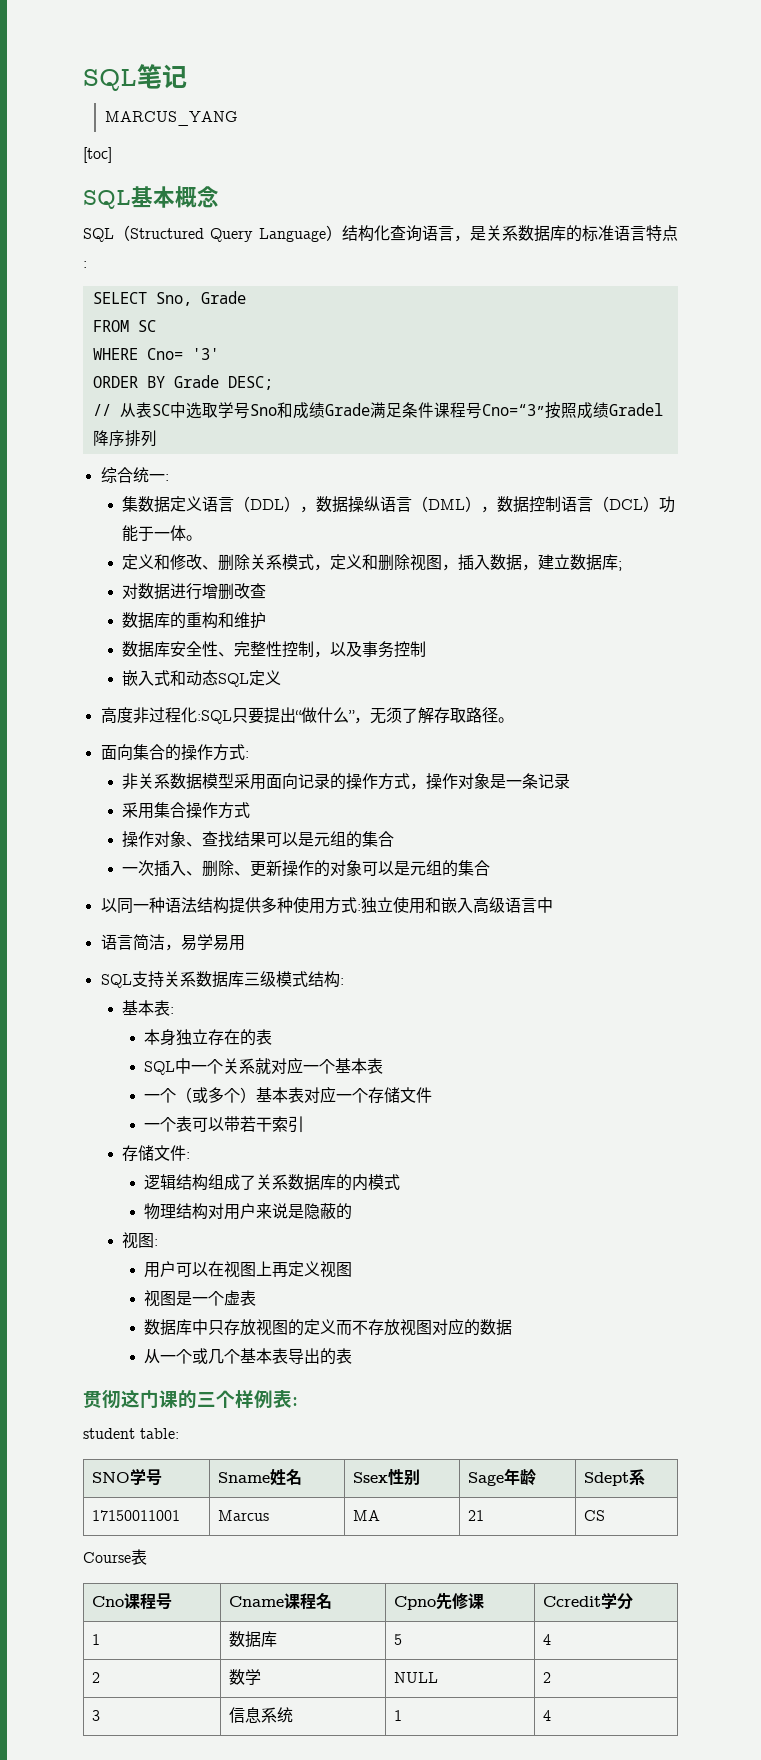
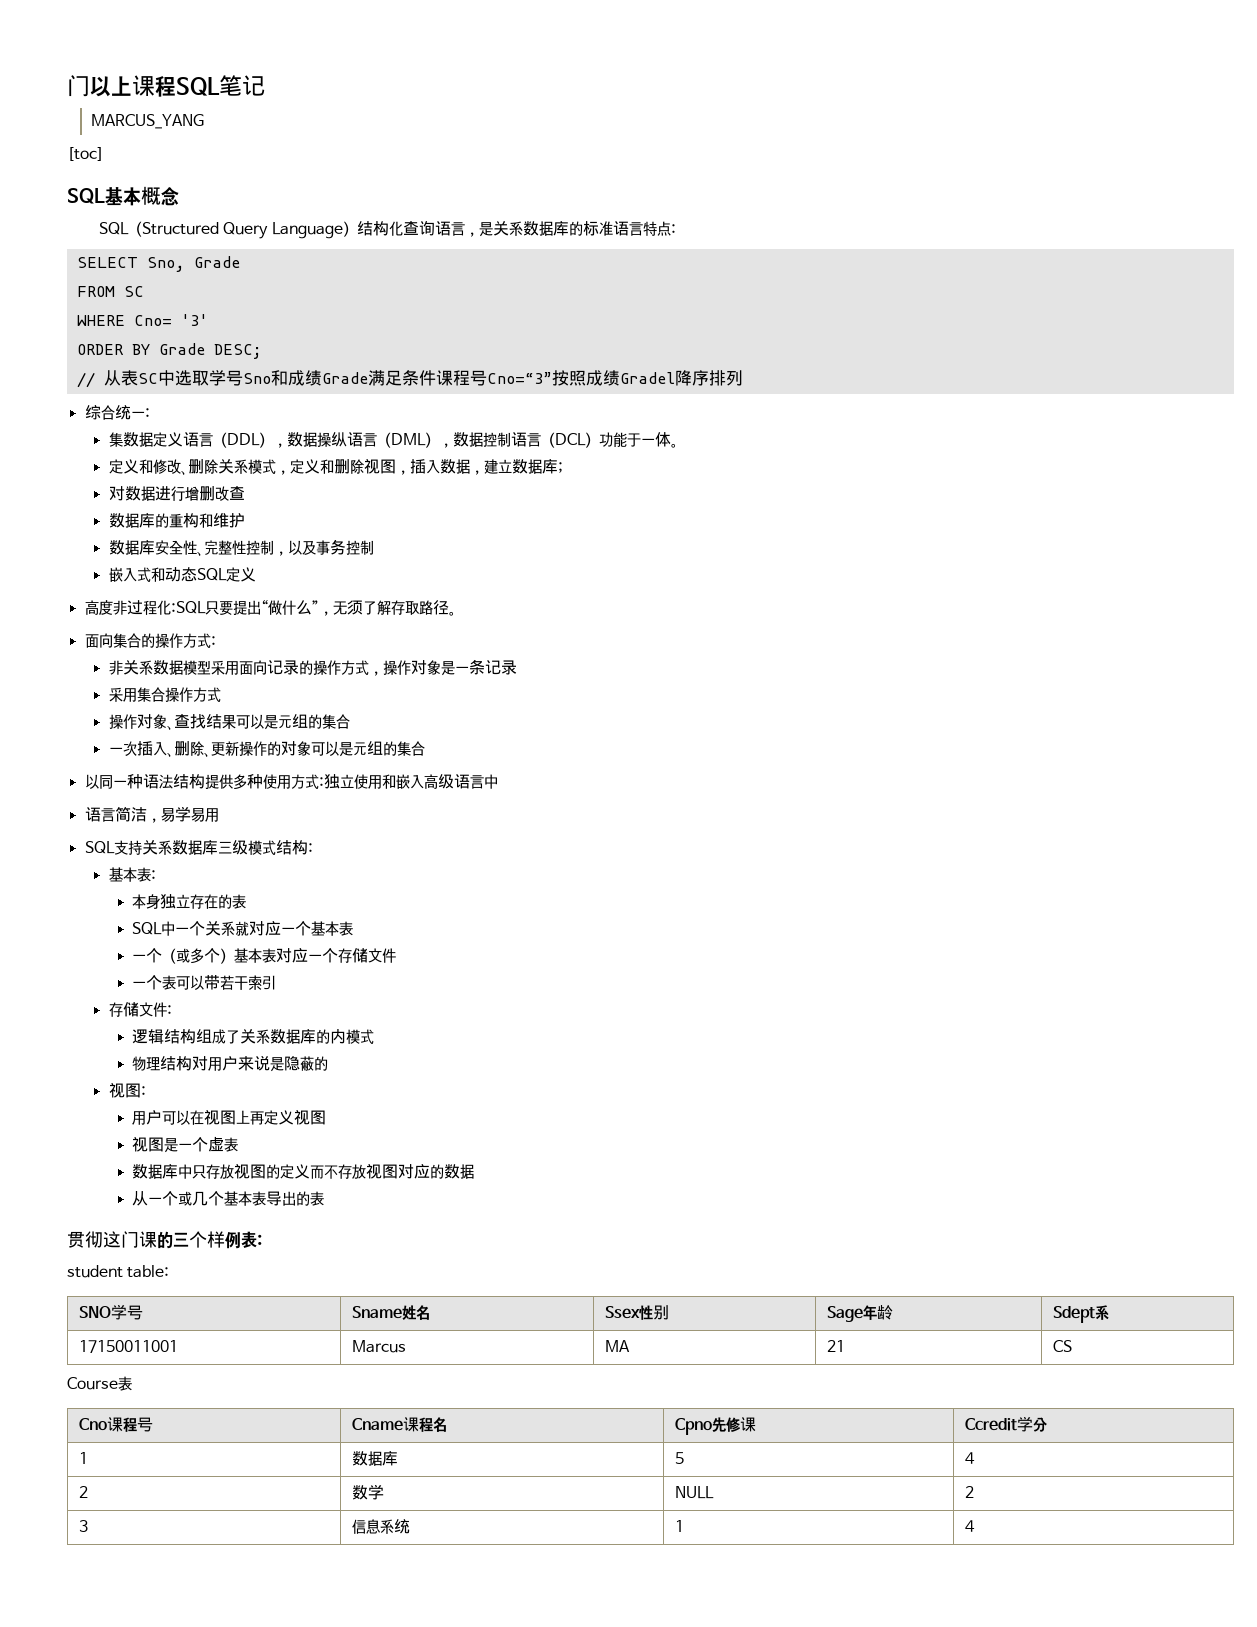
- SQL笔记
+ 门以上课程SQL笔记

